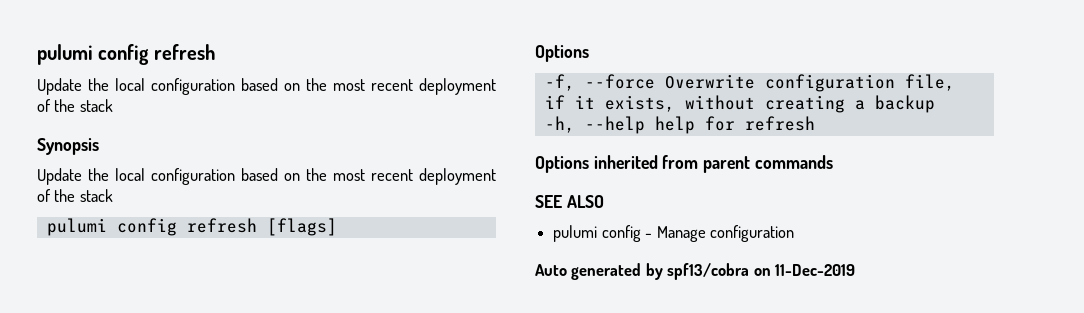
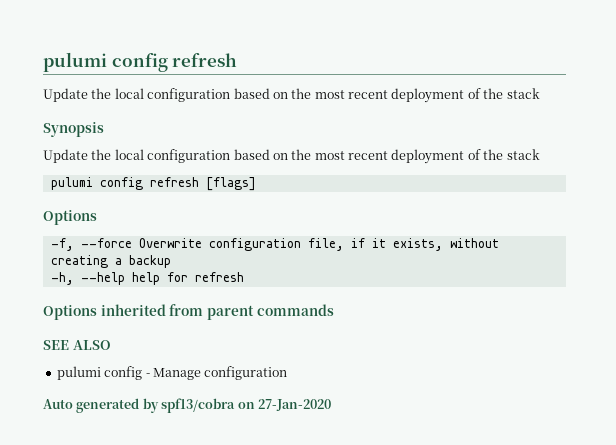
- Auto generated by spf13/cobra on 11-Dec-2019
+ Auto generated by spf13/cobra on 27-Jan-2020

